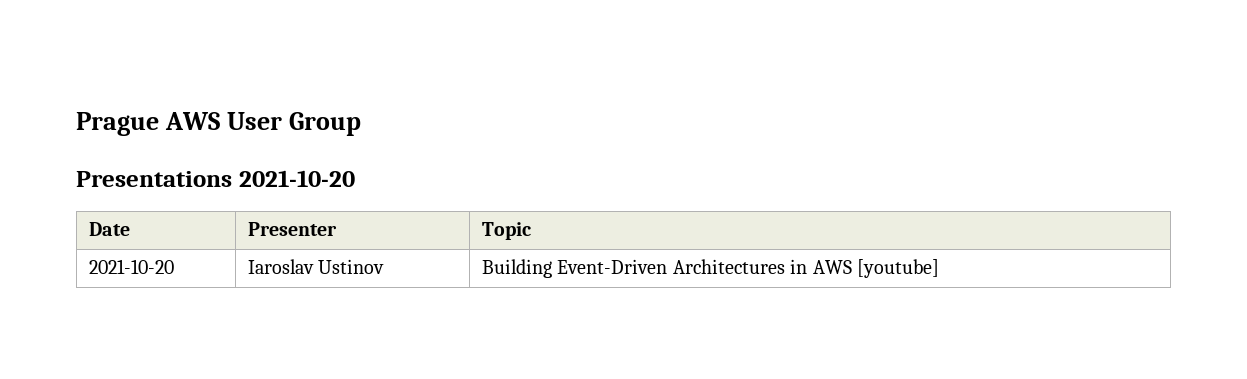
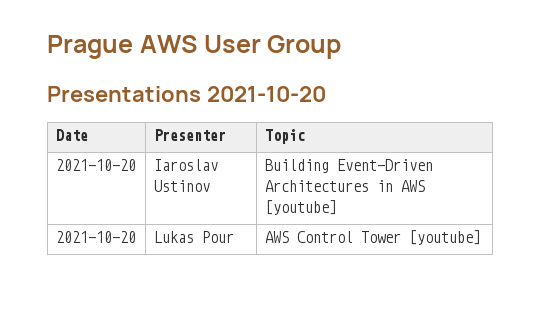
+ 2021-10-20 | Lukas Pour | AWS Control Tower [youtube]

